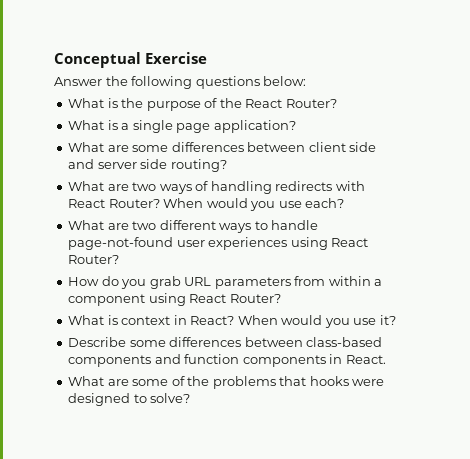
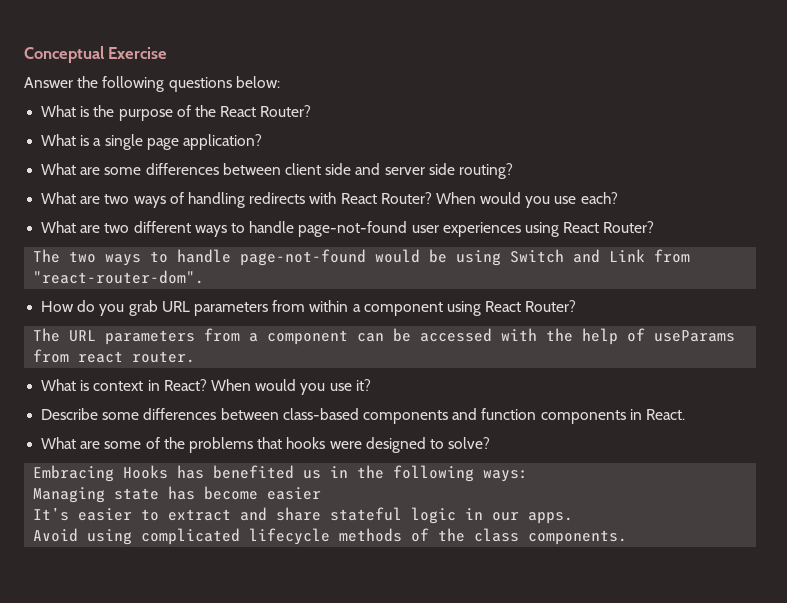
+ The two ways to handle page-not-found would be using Switch and Link from "react-router-dom".
+ The URL parameters from a component can be accessed with the help of useParams from react router.
+ Embracing Hooks has benefited us in the following ways:
+ Managing state has become easier
+ It’s easier to extract and share stateful logic in our apps.
+ Avoid using complicated lifecycle methods of the class components.

